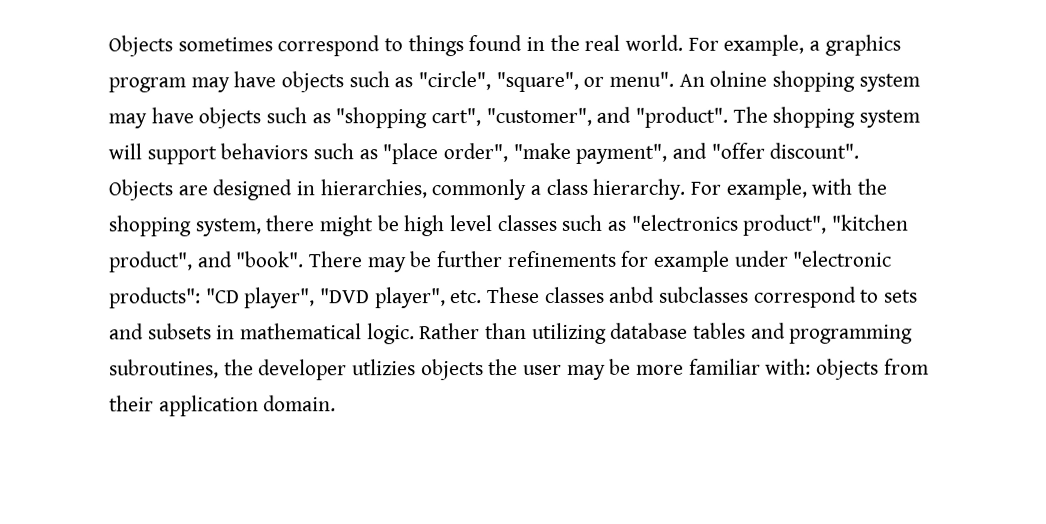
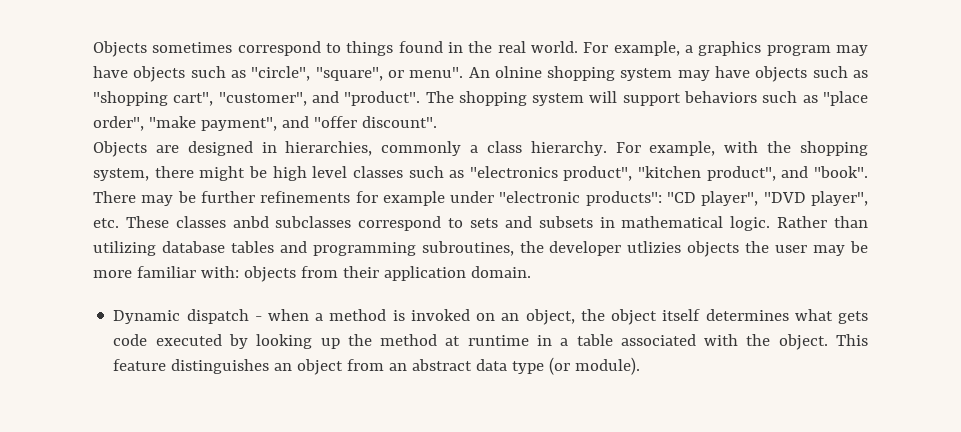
+ Dynamic dispatch - when a method is invoked on an object, the object itself determines what gets code executed by looking up the method at runtime in a table associated with the object. This feature distinguishes an object from an abstract data type (or module).

